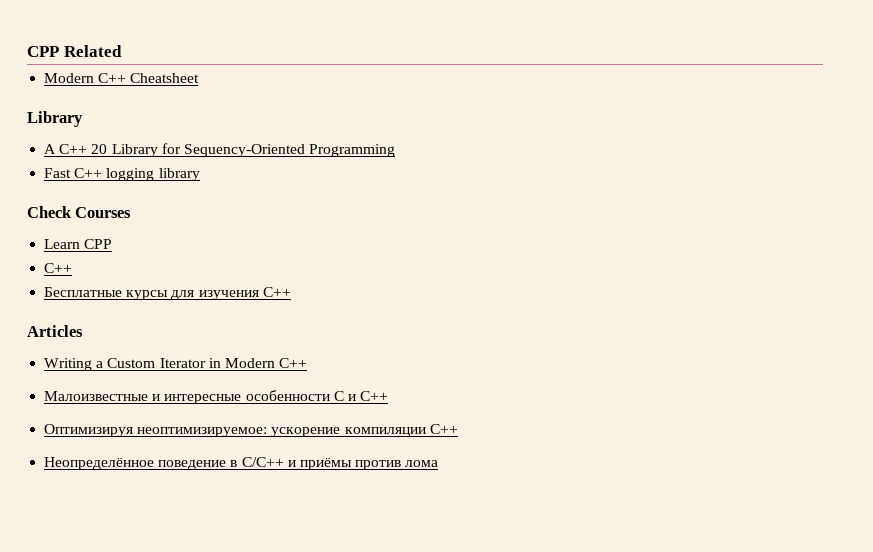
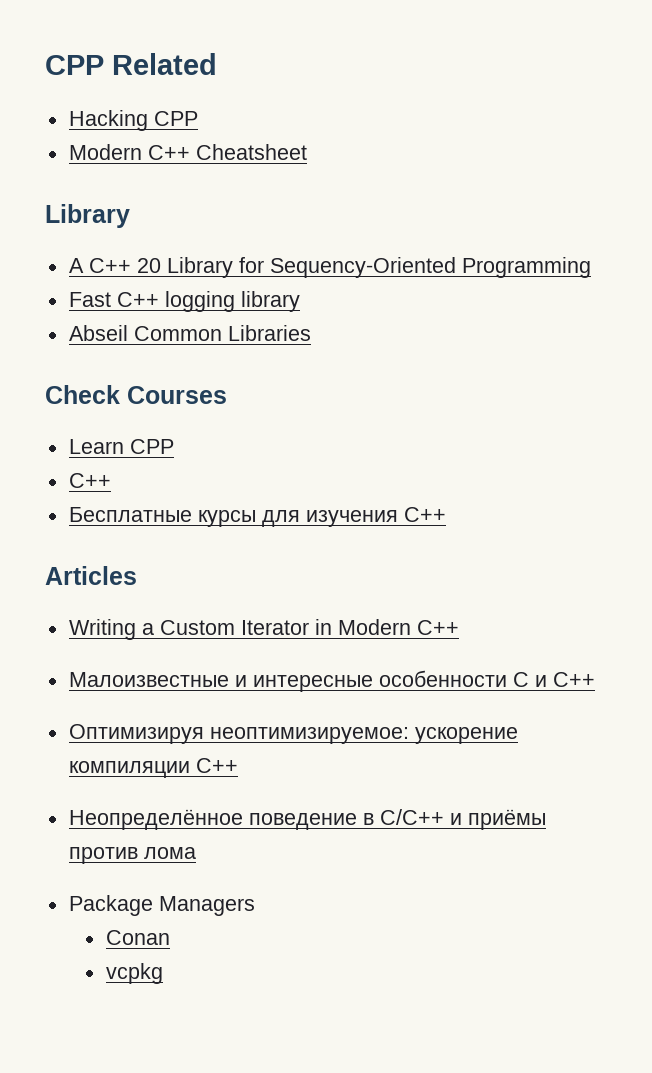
+ Hacking CPP
+ Abseil Common Libraries
+ Package Managers
+ Conan
+ vcpkg

